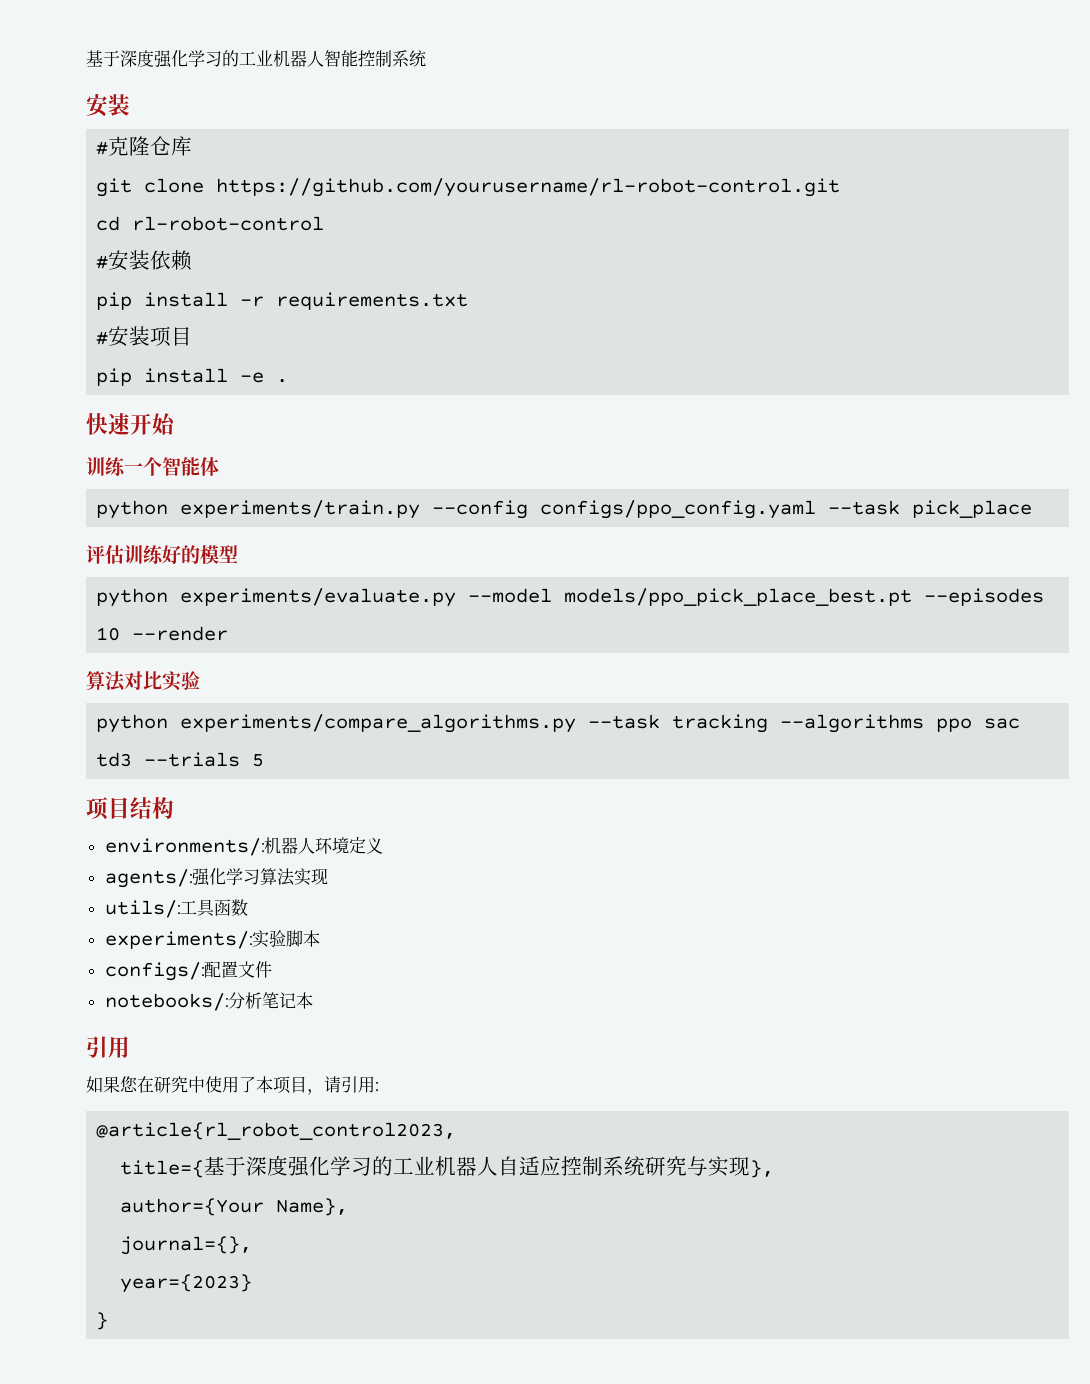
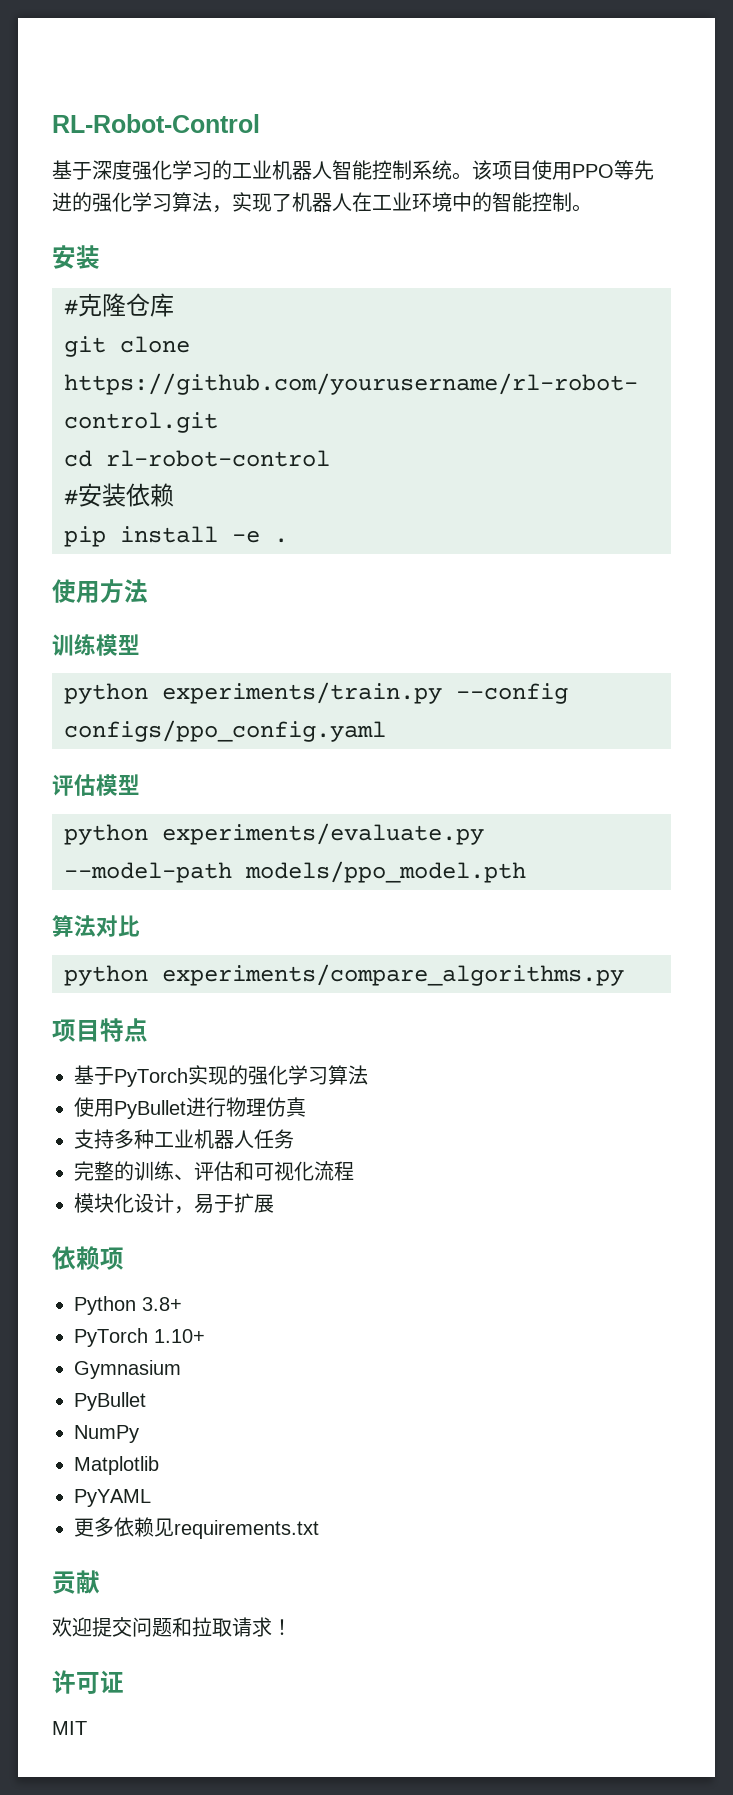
+ RL-Robot-Control
- 基于深度强化学习的工业机器人智能控制系统
+ 基于深度强化学习的工业机器人智能控制系统。该项目使用PPO等先进的强化学习算法，实现了机器人在工业环境中的智能控制。
- pip install -r requirements.txt
- #安装项目
- 快速开始
- 训练一个智能体
+ 使用方法
+ 训练模型
- python experiments/train.py --config configs/ppo_config.yaml --task pick_place
- 评估训练好的模型
+ python experiments/train.py --config configs/ppo_config.yaml
+ 评估模型
- python experiments/evaluate.py --model models/ppo_pick_place_best.pt --episodes 10 --render
+ python experiments/evaluate.py --model-path models/ppo_model.pth
- 算法对比实验
+ 算法对比
- python experiments/compare_algorithms.py --task tracking --algorithms ppo sac td3 --trials 5
- 项目结构
- environments/:机器人环境定义
- agents/:强化学习算法实现
- utils/:工具函数
- experiments/:实验脚本
- configs/:配置文件
- notebooks/:分析笔记本
- 引用
- 如果您在研究中使用了本项目，请引用:
- @article{rl_robot_control2023,
- title={基于深度强化学习的工业机器人自适应控制系统研究与实现},
- author={Your Name},
- journal={},
- year={2023}
- }
+ python experiments/compare_algorithms.py
+ 项目特点
+ 基于PyTorch实现的强化学习算法
+ 使用PyBullet进行物理仿真
+ 支持多种工业机器人任务
+ 完整的训练、评估和可视化流程
+ 模块化设计，易于扩展
+ 依赖项
+ Python 3.8+
+ PyTorch 1.10+
+ Gymnasium
+ PyBullet
+ NumPy
+ Matplotlib
+ PyYAML
+ 更多依赖见requirements.txt
+ 贡献
+ 欢迎提交问题和拉取请求！
+ 许可证
+ MIT

